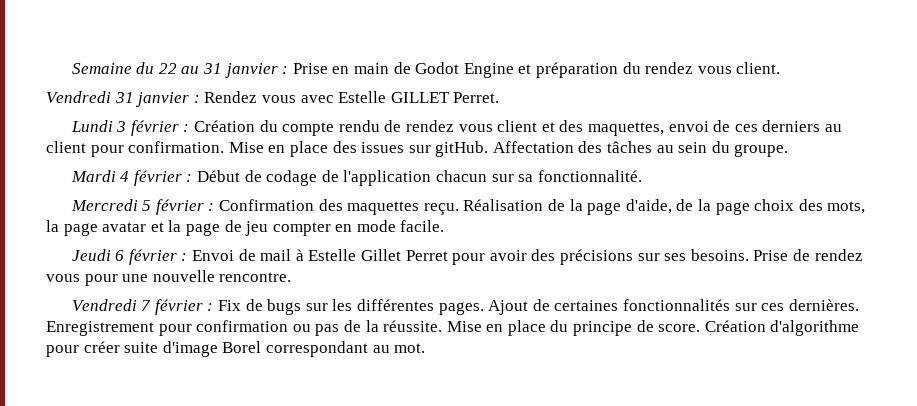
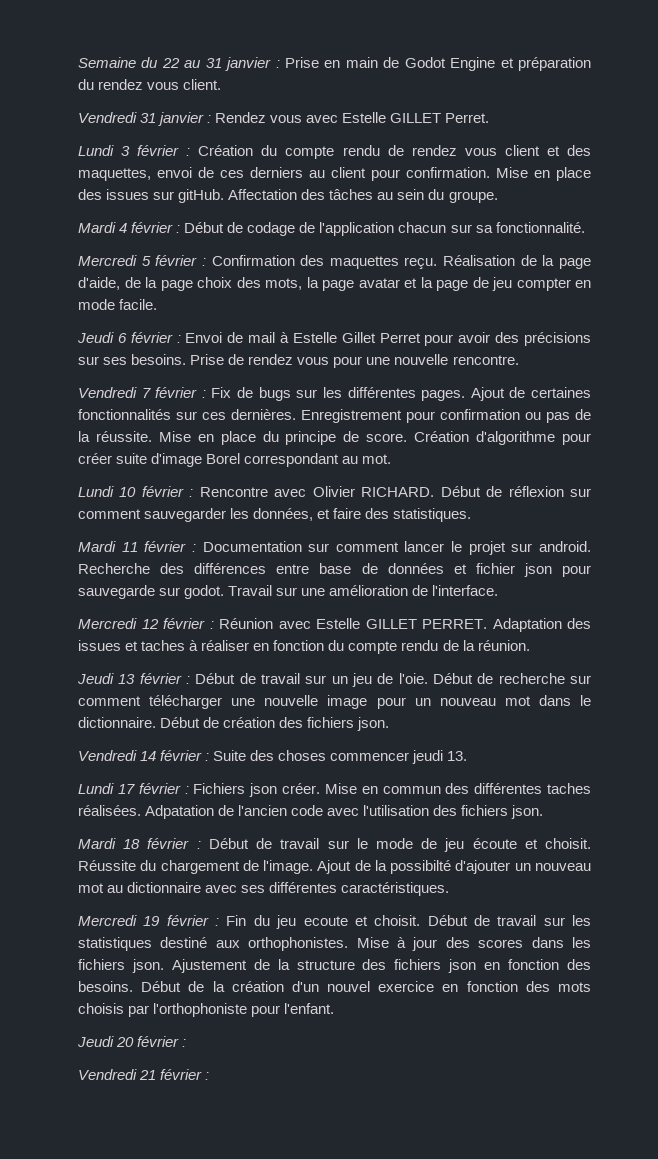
+ Lundi 10 février : Rencontre avec Olivier RICHARD. Début de réflexion sur comment sauvegarder les données, et faire des statistiques.
+ Mardi 11 février : Documentation sur comment lancer le projet sur android. Recherche des différences entre base de données et fichier json pour sauvegarde sur godot. Travail sur une amélioration de l'interface.
+ Mercredi 12 février : Réunion avec Estelle GILLET PERRET. Adaptation des issues et taches à réaliser en fonction du compte rendu de la réunion.
+ Jeudi 13 février : Début de travail sur un jeu de l'oie. Début de recherche sur comment télécharger une nouvelle image pour un nouveau mot dans le dictionnaire. Début de création des fichiers json.
+ Vendredi 14 février : Suite des choses commencer jeudi 13.
+ Lundi 17 février : Fichiers json créer. Mise en commun des différentes taches réalisées. Adpatation de l'ancien code avec l'utilisation des fichiers json.
+ Mardi 18 février : Début de travail sur le mode de jeu écoute et choisit. Réussite du chargement de l'image. Ajout de la possibilté d'ajouter un nouveau mot au dictionnaire avec ses différentes caractéristiques.
+ Mercredi 19 février : Fin du jeu ecoute et choisit. Début de travail sur les statistiques destiné aux orthophonistes. Mise à jour des scores dans les fichiers json. Ajustement de la structure des fichiers json en fonction des besoins. Début de la création d'un nouvel exercice en fonction des mots choisis par l'orthophoniste pour l'enfant.
+ Jeudi 20 février :
+ Vendredi 21 février :

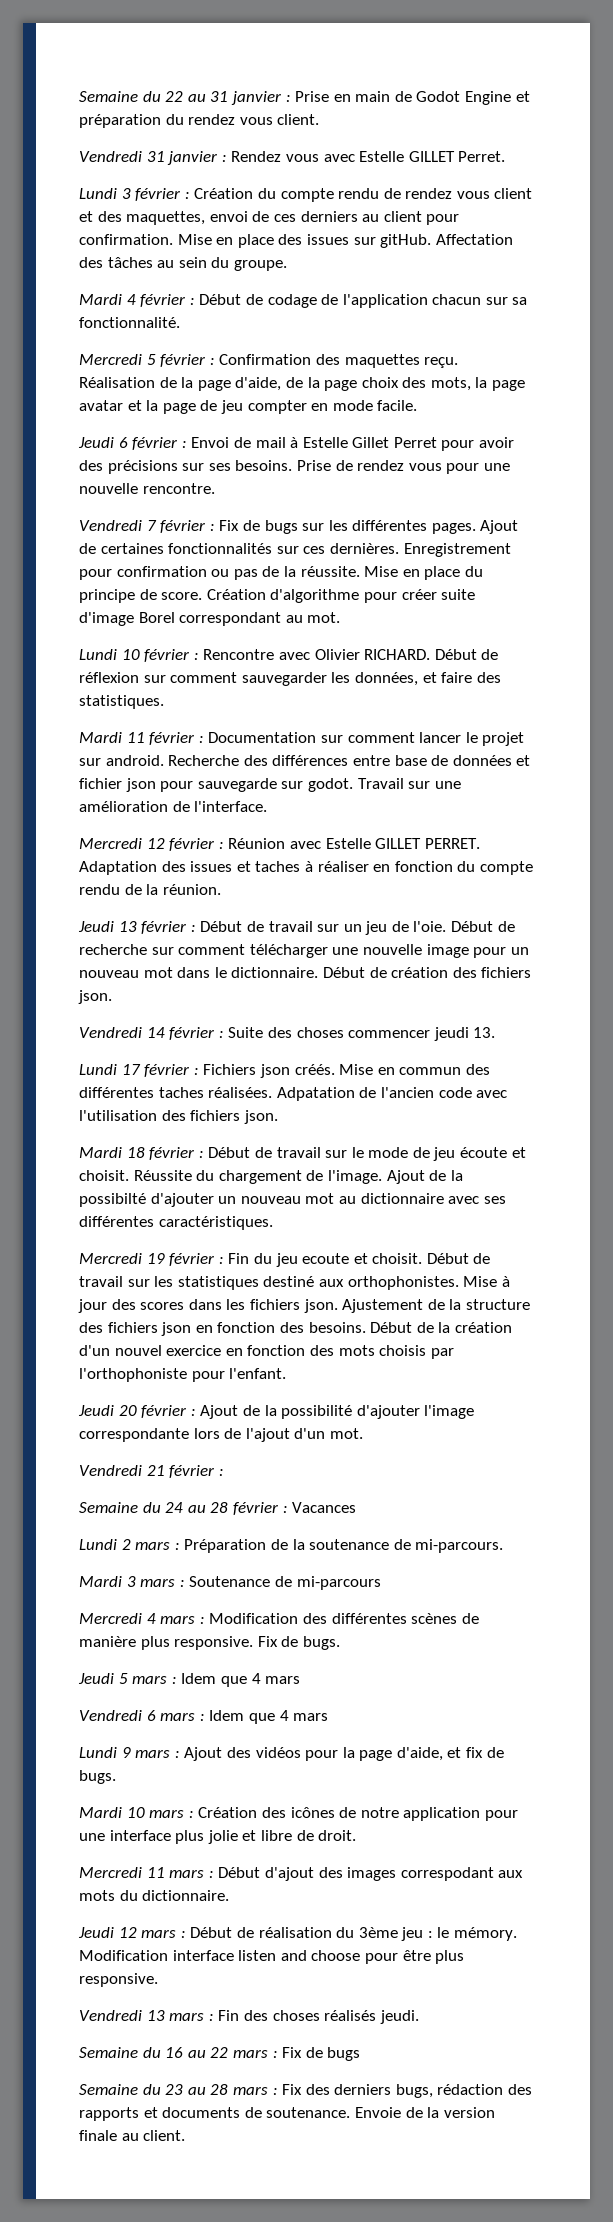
- Lundi 17 février : Fichiers json créer.
+ Lundi 17 février : Fichiers json créés.
- Jeudi 20 février :
+ Jeudi 20 février : Ajout de la possibilité d'ajouter l'image correspondante lors de l'ajout d'un mot.
  Vendredi 21 février :
+ Semaine du 24 au 28 février : Vacances
+ Lundi 2 mars : Préparation de la soutenance de mi-parcours.
+ Mardi 3 mars : Soutenance de mi-parcours
+ Mercredi 4 mars : Modification des différentes scènes de manière plus responsive. Fix de bugs.
+ Jeudi 5 mars : Idem que 4 mars
+ Vendredi 6 mars : Idem que 4 mars
+ Lundi 9 mars : Ajout des vidéos pour la page d'aide, et fix de bugs.
+ Mardi 10 mars : Création des icônes de notre application pour une interface plus jolie et libre de droit.
+ Mercredi 11 mars : Début d'ajout des images correspodant aux mots du dictionnaire.
+ Jeudi 12 mars : Début de réalisation du 3ème jeu : le mémory. Modification interface listen and choose pour être plus responsive.
+ Vendredi 13 mars : Fin des choses réalisés jeudi.
+ Semaine du 16 au 22 mars : Fix de bugs
+ Semaine du 23 au 28 mars : Fix des derniers bugs, rédaction des rapports et documents de soutenance. Envoie de la version finale au client.

